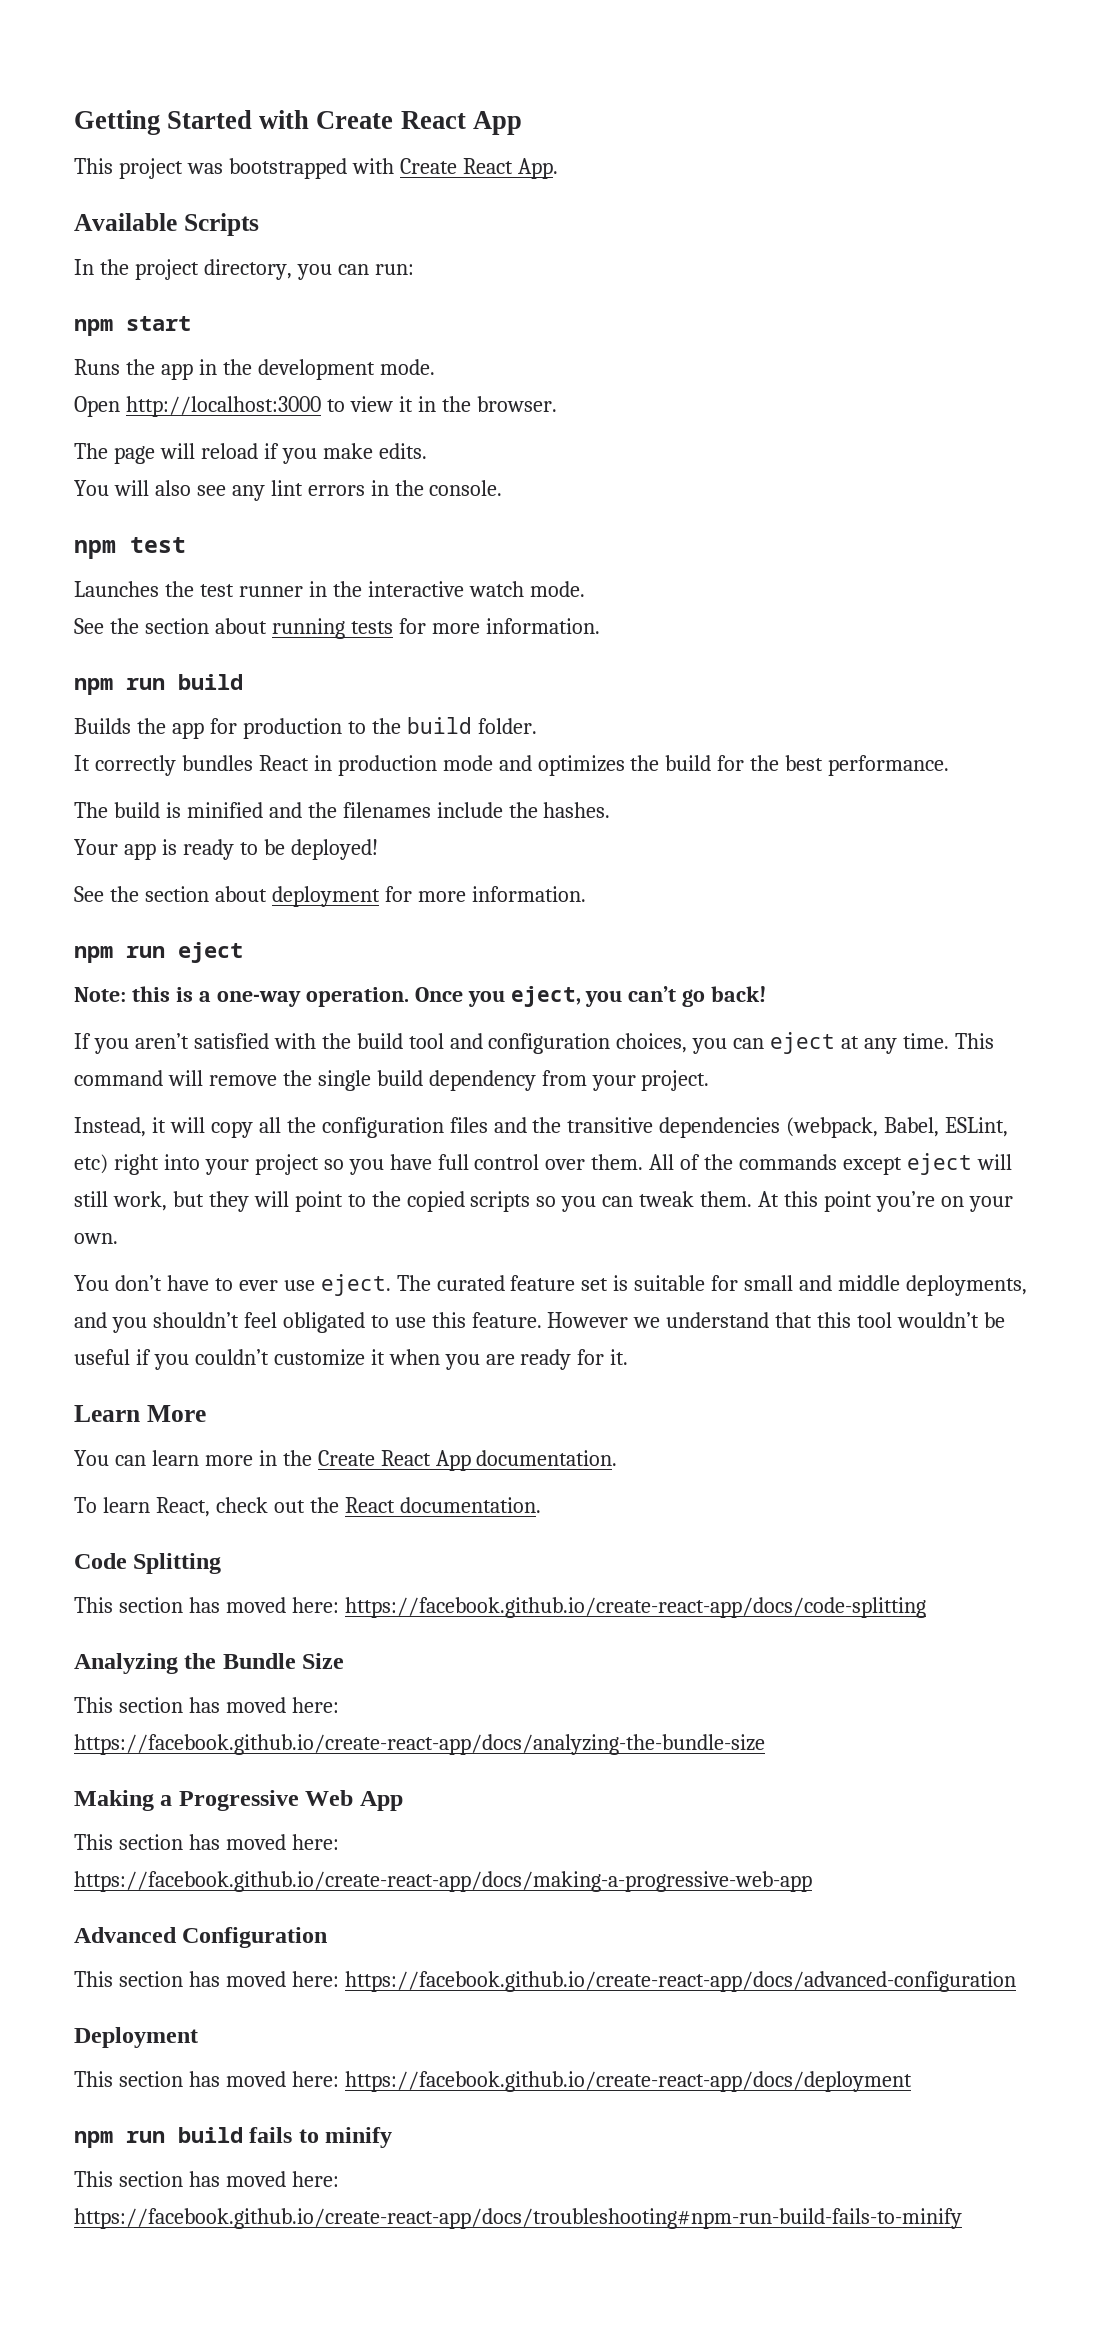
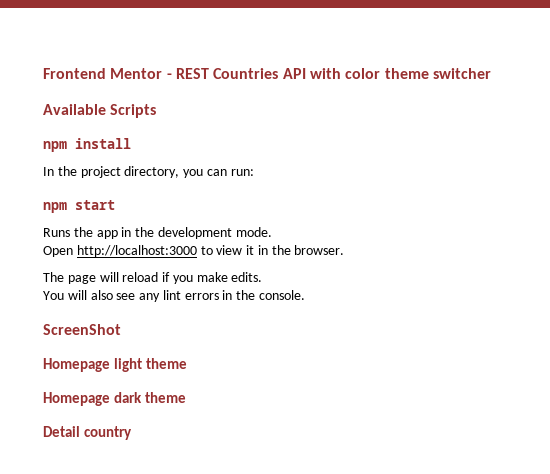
- Getting Started with Create React App
- This project was bootstrapped with Create React App.
+ Frontend Mentor - REST Countries API with color theme switcher
+ npm install
- npm test
- Launches the test runner in the interactive watch mode.
- See the section about running tests for more information.
- npm run build
- Builds the app for production to the build folder.
- It correctly bundles React in production mode and optimizes the build for the best performance.
- The build is minified and the filenames include the hashes.
- Your app is ready to be deployed!
- See the section about deployment for more information.
- npm run eject
- Note: this is a one-way operation. Once you eject, you can’t go back!
- If you aren’t satisfied with the build tool and configuration choices, you can eject at any time. This command will remove the single build dependency from your project.
- Instead, it will copy all the configuration files and the transitive dependencies (webpack, Babel, ESLint, etc) right into your project so you have full control over them. All of the commands except eject will still work, but they will point to the copied scripts so you can tweak them. At this point you’re on your own.
- You don’t have to ever use eject. The curated feature set is suitable for small and middle deployments, and you shouldn’t feel obligated to use this feature. However we understand that this tool wouldn’t be useful if you couldn’t customize it when you are ready for it.
- Learn More
- You can learn more in the Create React App documentation.
- To learn React, check out the React documentation.
- Code Splitting
- This section has moved here: https://facebook.github.io/create-react-app/docs/code-splitting
- Analyzing the Bundle Size
- This section has moved here: https://facebook.github.io/create-react-app/docs/analyzing-the-bundle-size
- Making a Progressive Web App
- This section has moved here: https://facebook.github.io/create-react-app/docs/making-a-progressive-web-app
- Advanced Configuration
- This section has moved here: https://facebook.github.io/create-react-app/docs/advanced-configuration
- Deployment
- This section has moved here: https://facebook.github.io/create-react-app/docs/deployment
- npm run build fails to minify
- This section has moved here: https://facebook.github.io/create-react-app/docs/troubleshooting#npm-run-build-fails-to-minify
+ ScreenShot
+ Homepage light theme
+ Homepage dark theme
+ Detail country

